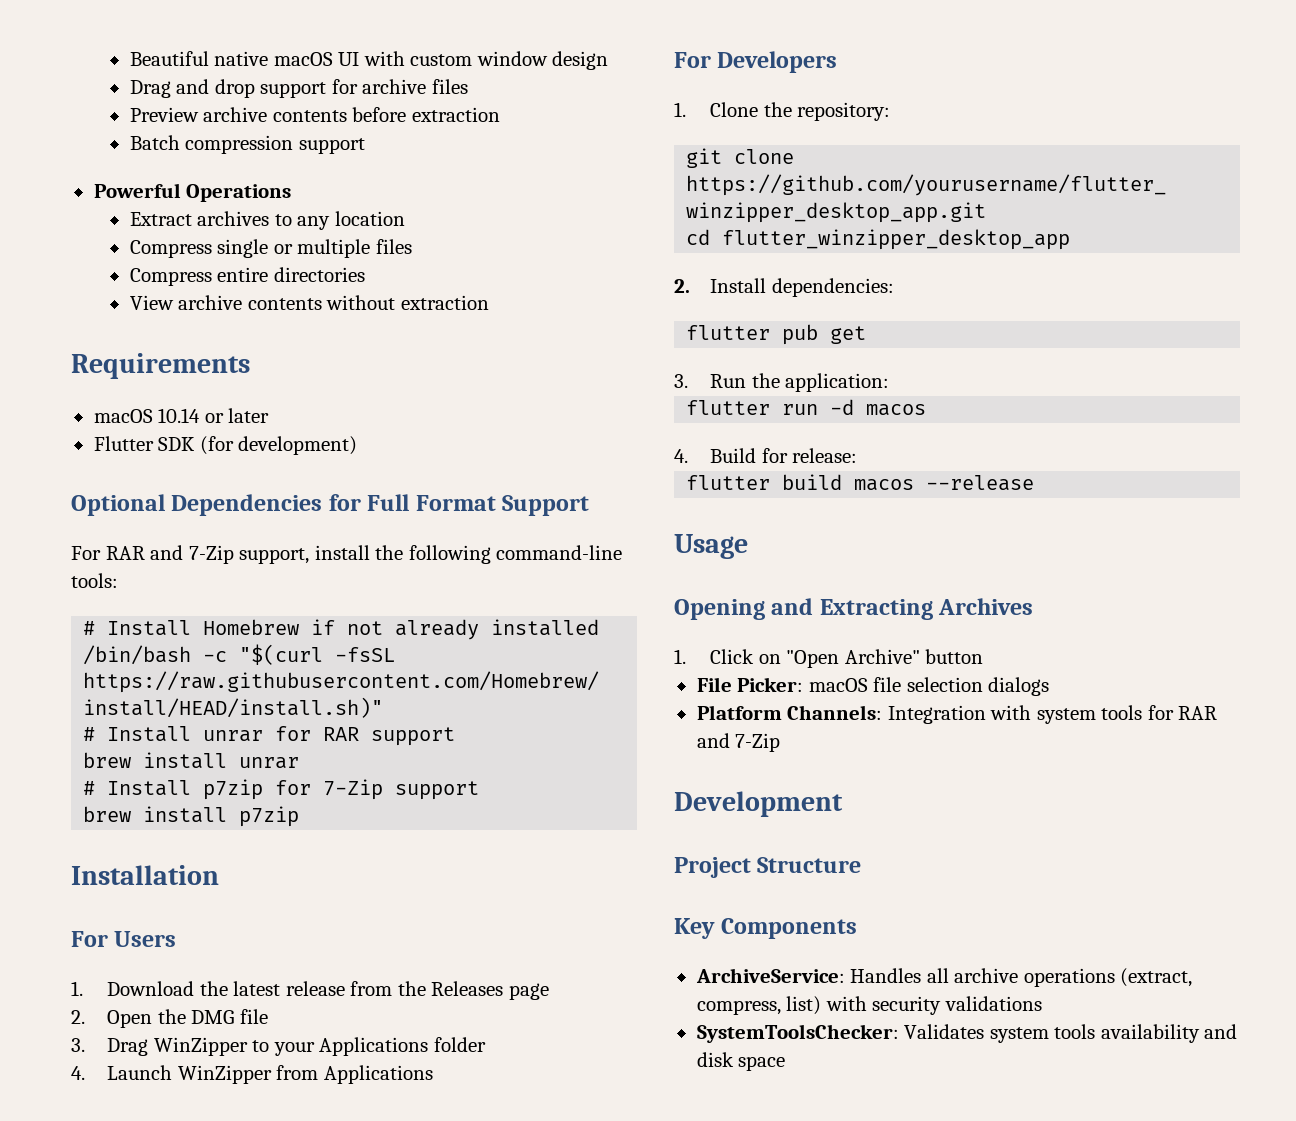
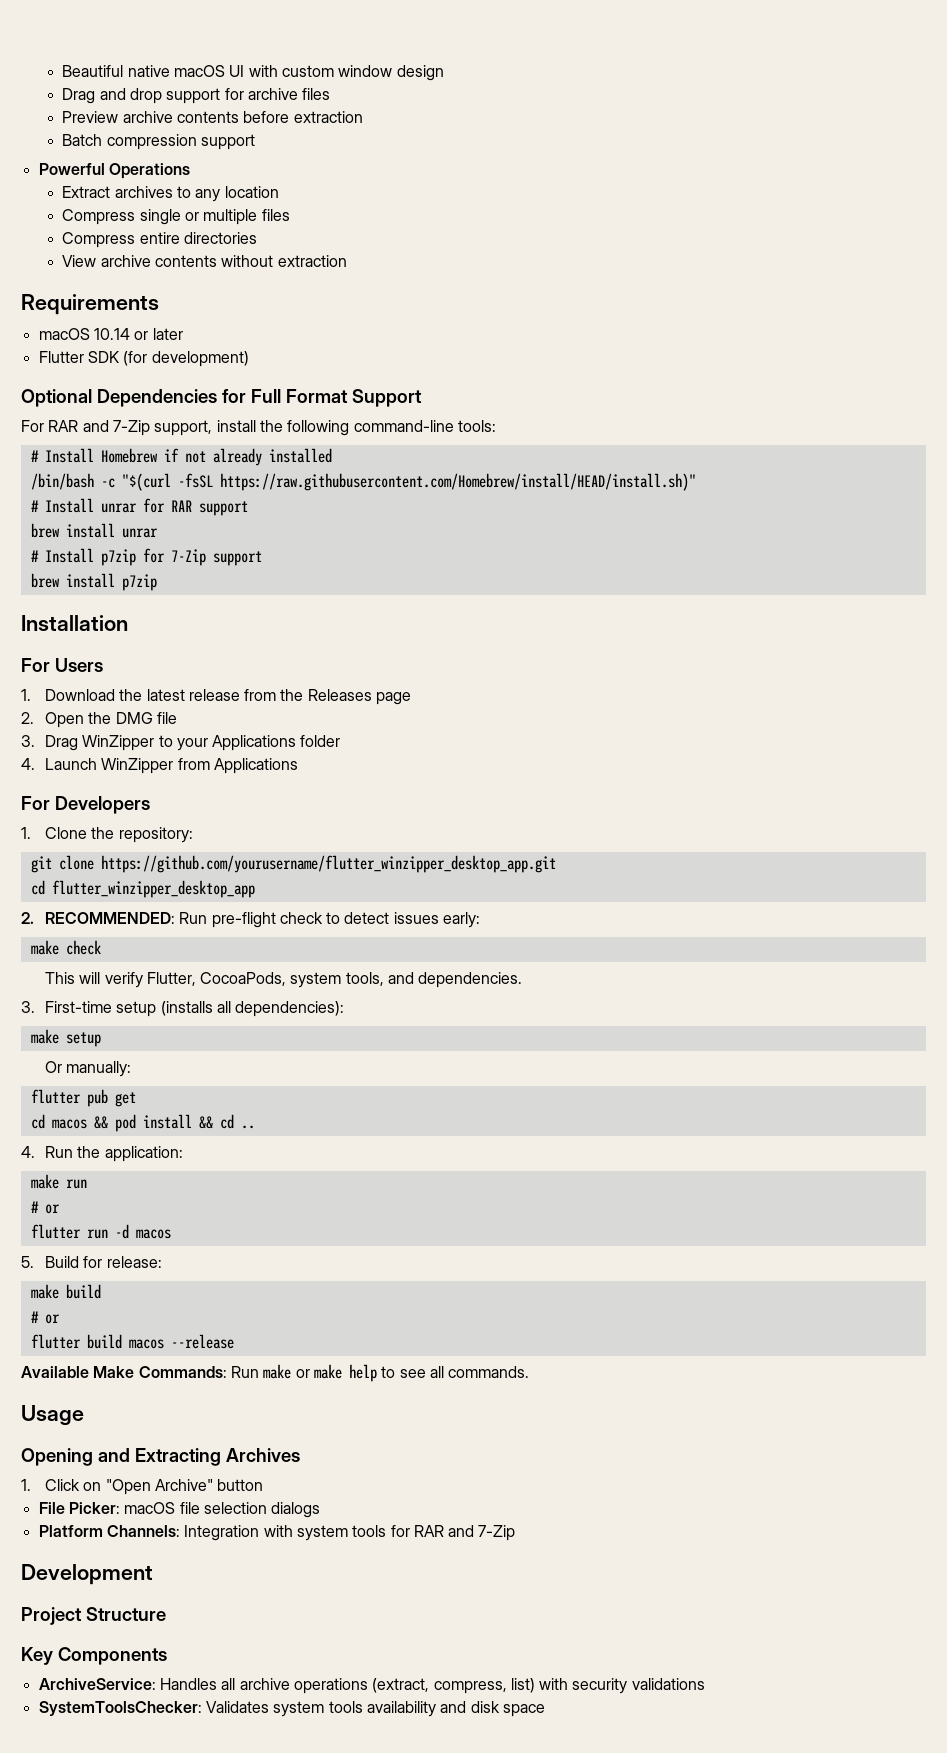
- 2. Install dependencies:
+ 2. RECOMMENDED: Run pre-flight check to detect issues early:
+ make check
+ This will verify Flutter, CocoaPods, system tools, and dependencies.
+ 3. First-time setup (installs all dependencies):
+ make setup
+ Or manually:
  flutter pub get
- 3. Run the application:
+ cd macos && pod install && cd ..
+ 4. Run the application:
+ make run
+ # or
- 4. Build for release:
+ 5. Build for release:
+ make build
+ # or
+ Available Make Commands: Run make or make help to see all commands.

